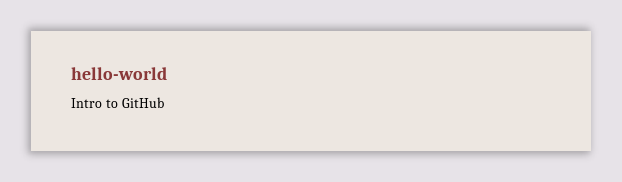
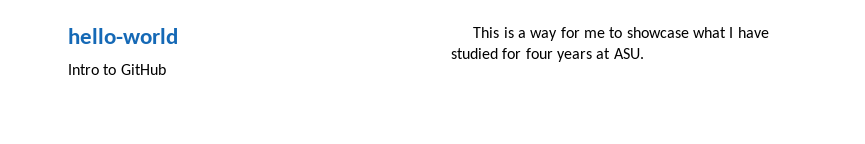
+ This is a way for me to showcase what I have studied for four years at ASU.

